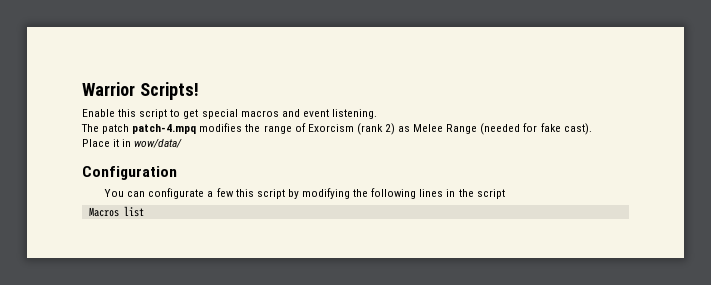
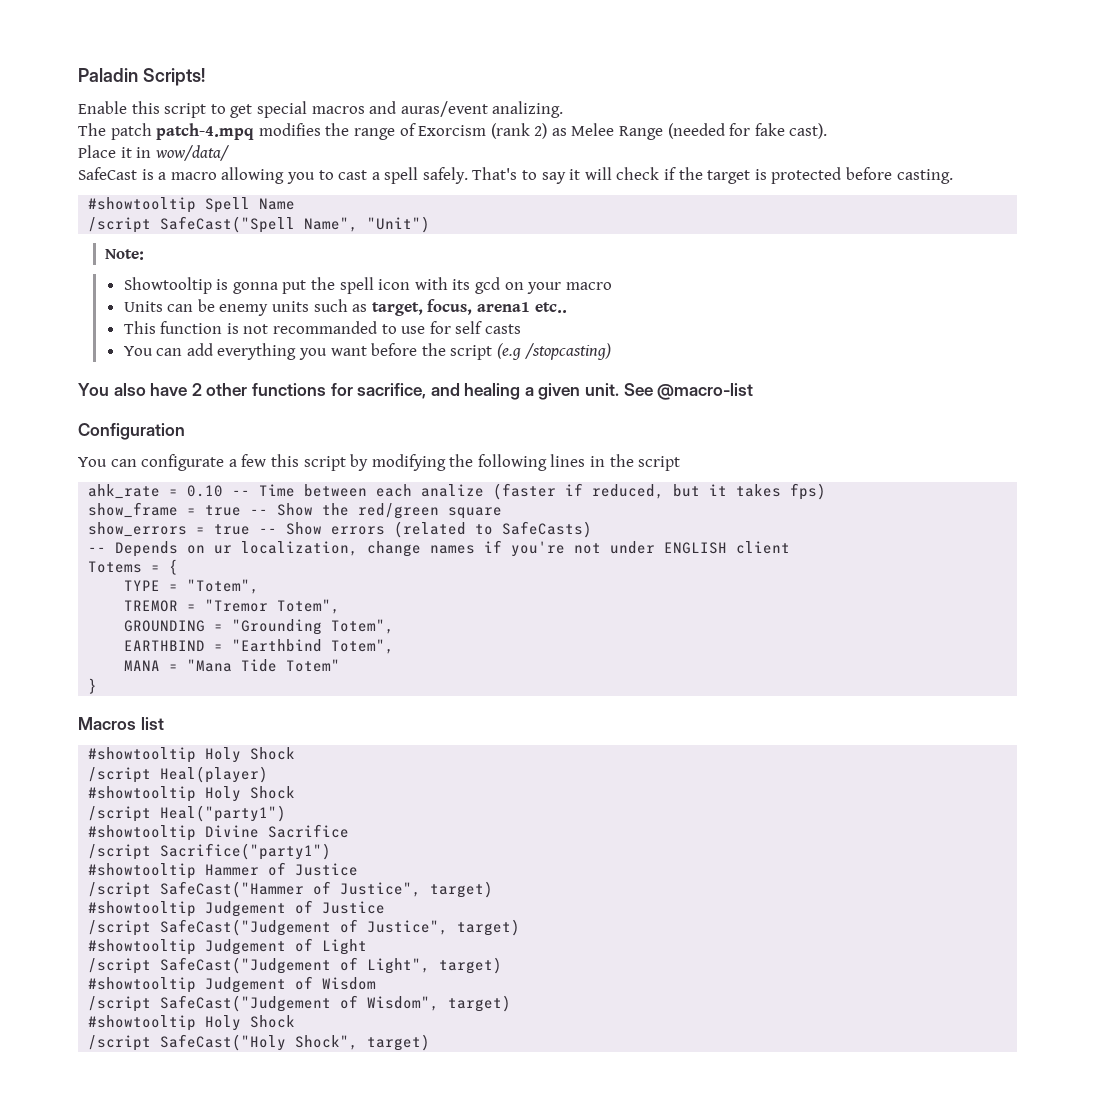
- Warrior Scripts!
+ Paladin Scripts!
- Enable this script to get special macros and event listening.
+ Enable this script to get special macros and auras/event analizing.
+ SafeCast is a macro allowing you to cast a spell safely. That's to say it will check if the target is protected before casting.
+ #showtooltip Spell Name
+ /script SafeCast("Spell Name", "Unit")
+ Note:
+ Showtooltip is gonna put the spell icon with its gcd on your macro
+ Units can be enemy units such as target, focus, arena1 etc..
+ This function is not recommanded to use for self casts
+ You can add everything you want before the script (e.g /stopcasting)
+ You also have 2 other functions for sacrifice, and healing a given unit. See @macro-list
+ ahk_rate = 0.10 -- Time between each analize (faster if reduced, but it takes fps)
+ show_frame = true -- Show the red/green square
+ show_errors = true -- Show errors (related to SafeCasts)
+ -- Depends on ur localization, change names if you're not under ENGLISH client
+ Totems = {
+ TYPE = "Totem",
+ TREMOR = "Tremor Totem",
+ GROUNDING = "Grounding Totem",
+ EARTHBIND = "Earthbind Totem",
+ MANA = "Mana Tide Totem"
+ }
  Macros list
+ #showtooltip Holy Shock
+ /script Heal(player)
+ #showtooltip Holy Shock
+ /script Heal("party1")
+ #showtooltip Divine Sacrifice
+ /script Sacrifice("party1")
+ #showtooltip Hammer of Justice
+ /script SafeCast("Hammer of Justice", target)
+ #showtooltip Judgement of Justice
+ /script SafeCast("Judgement of Justice", target)
+ #showtooltip Judgement of Light
+ /script SafeCast("Judgement of Light", target)
+ #showtooltip Judgement of Wisdom
+ /script SafeCast("Judgement of Wisdom", target)
+ #showtooltip Holy Shock
+ /script SafeCast("Holy Shock", target)

